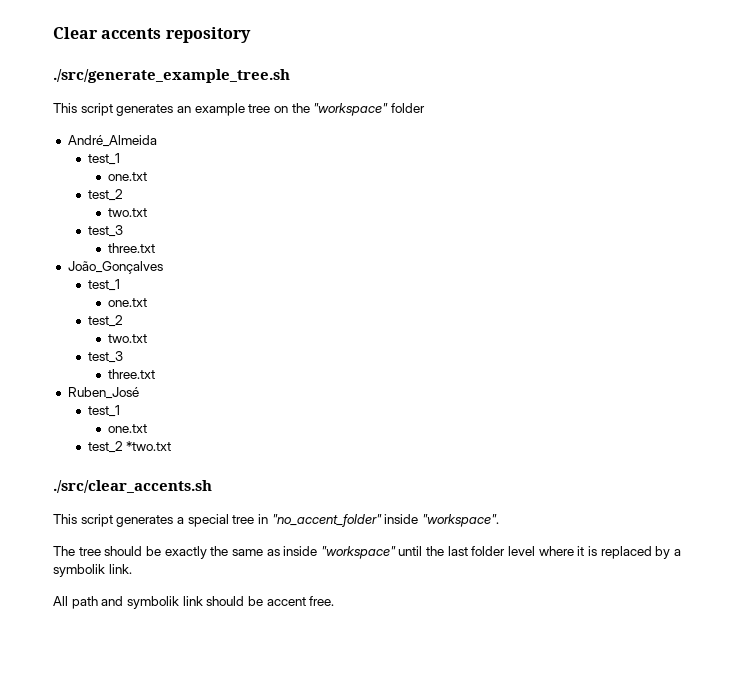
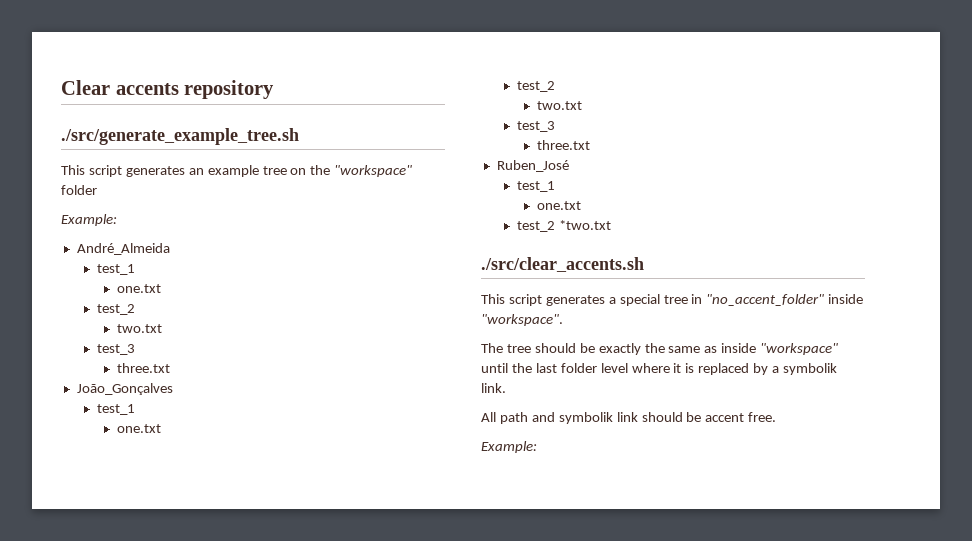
  This script generates an example tree on the "workspace" folder
+ Example:
  All path and symbolik link should be accent free.
+ Example:

